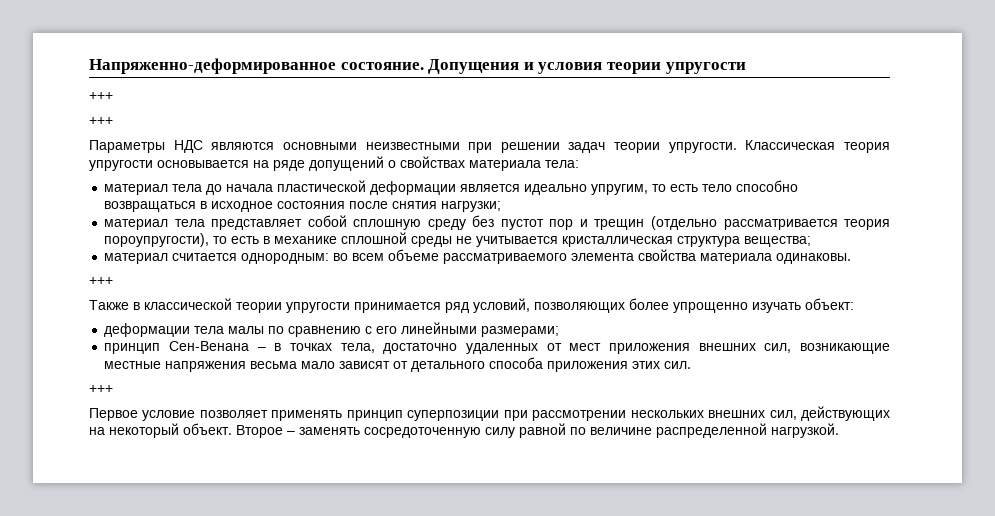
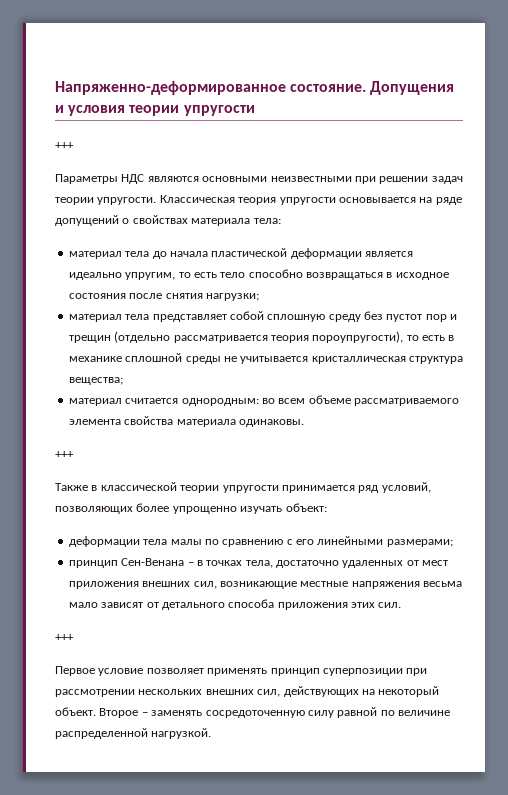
  Допущения и условия теории упругости
- +++

